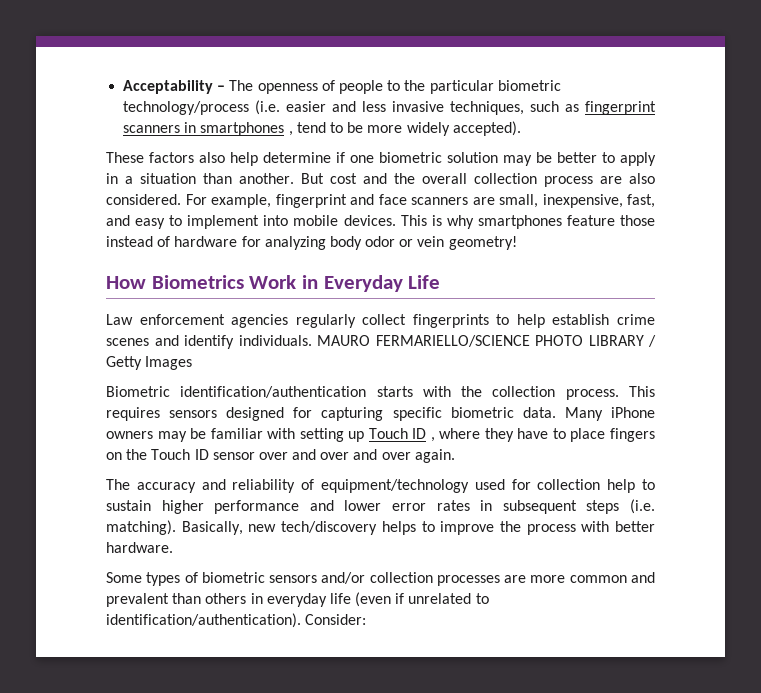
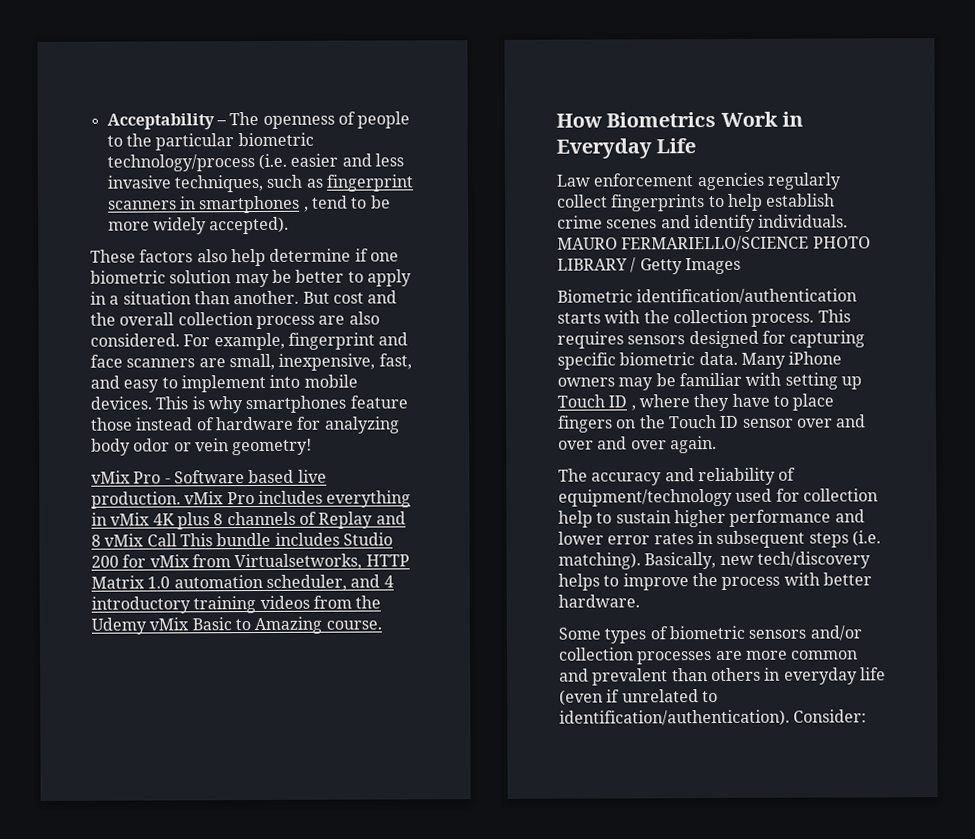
+ vMix Pro - Software based live production. vMix Pro includes everything in vMix 4K plus 8 channels of Replay and 8 vMix Call This bundle includes Studio 200 for vMix from Virtualsetworks, HTTP Matrix 1.0 automation scheduler, and 4 introductory training videos from the Udemy vMix Basic to Amazing course.

